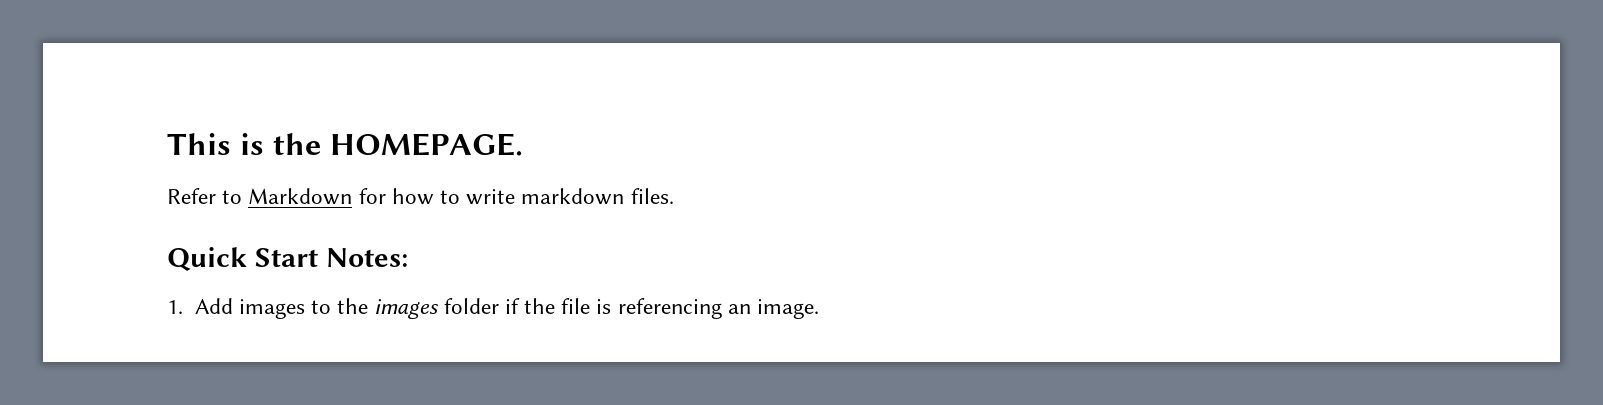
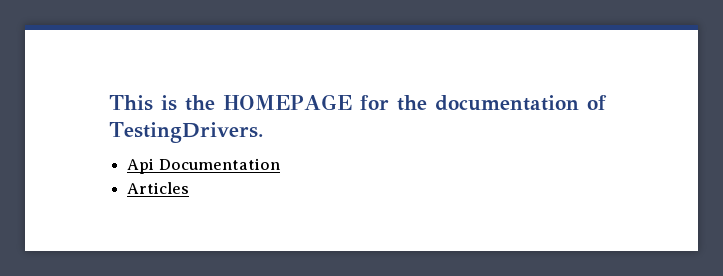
- This is the HOMEPAGE.
- Refer to Markdown for how to write markdown files.
- Quick Start Notes:
- 1. Add images to the images folder if the file is referencing an image.
+ This is the HOMEPAGE for the documentation of TestingDrivers.
+ Api Documentation
+ Articles

